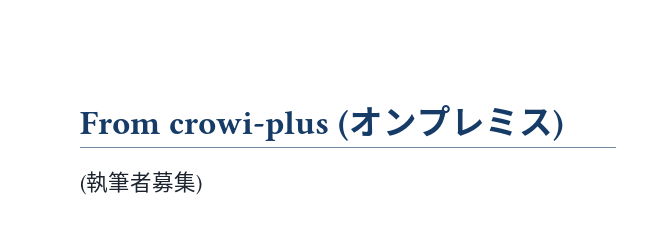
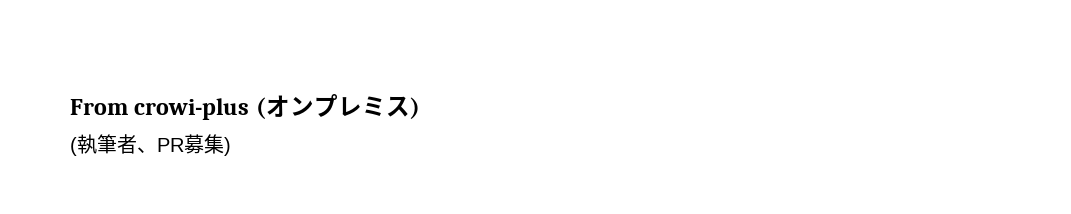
- (執筆者募集)
+ (執筆者、PR募集)

